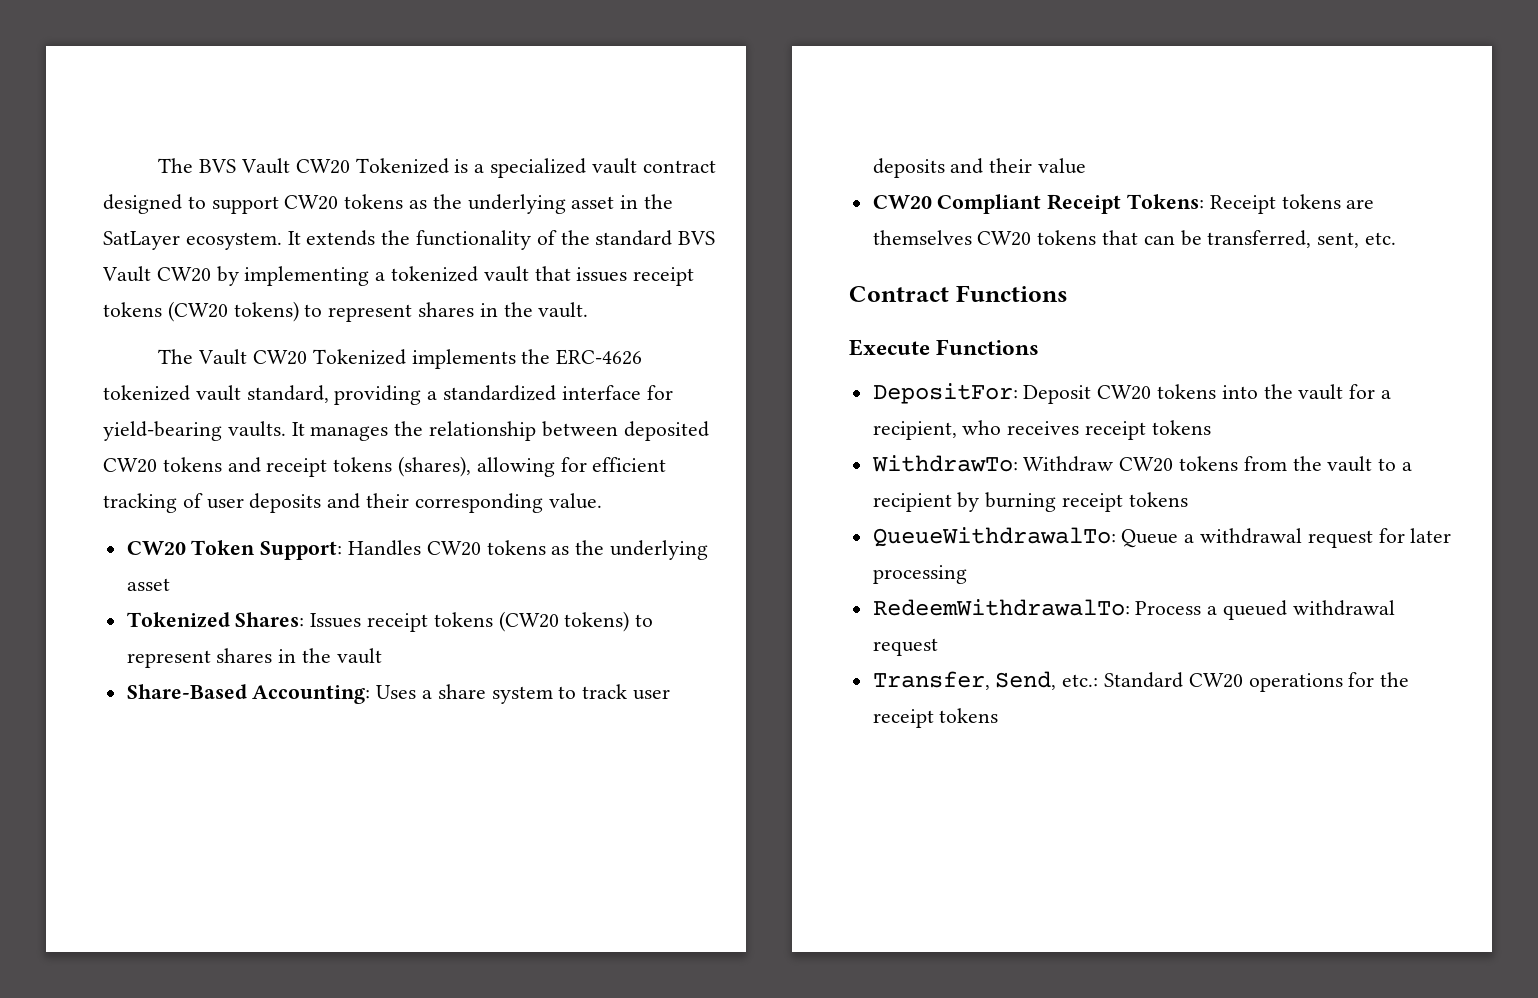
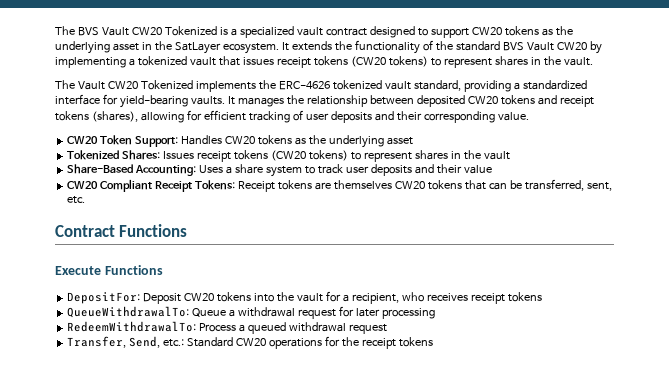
- WithdrawTo: Withdraw CW20 tokens from the vault to a recipient by burning receipt tokens

